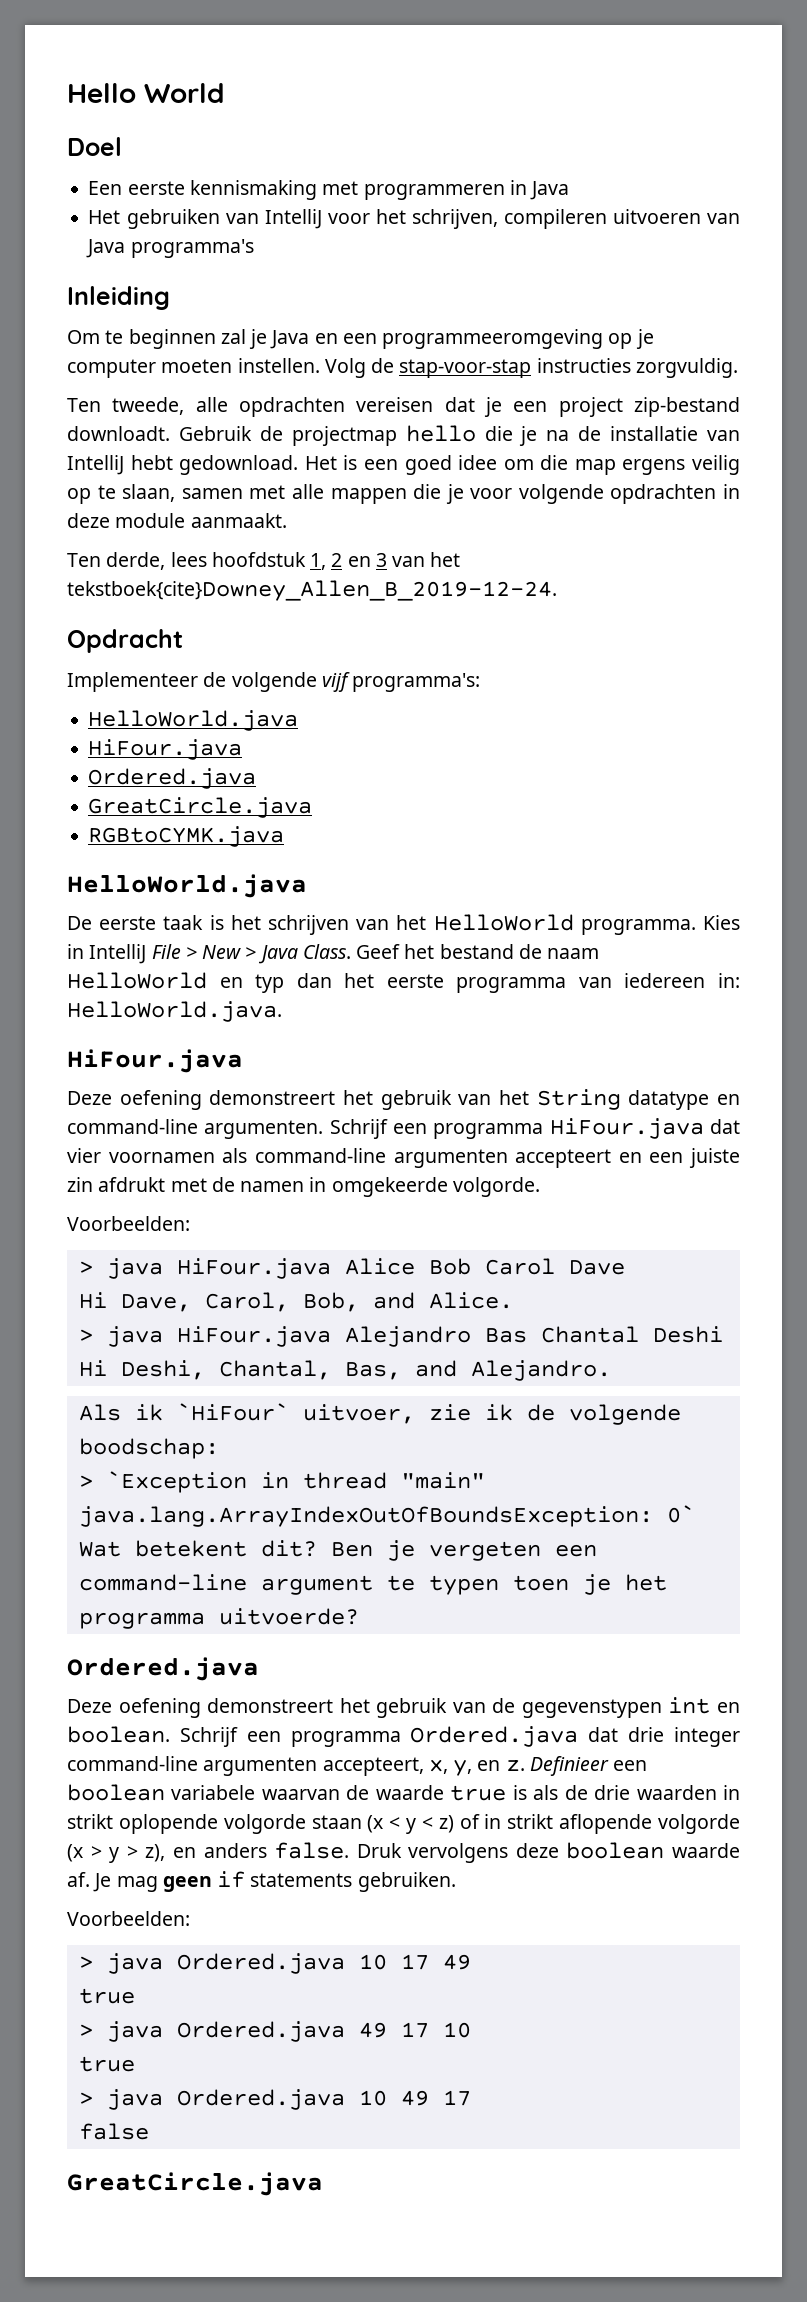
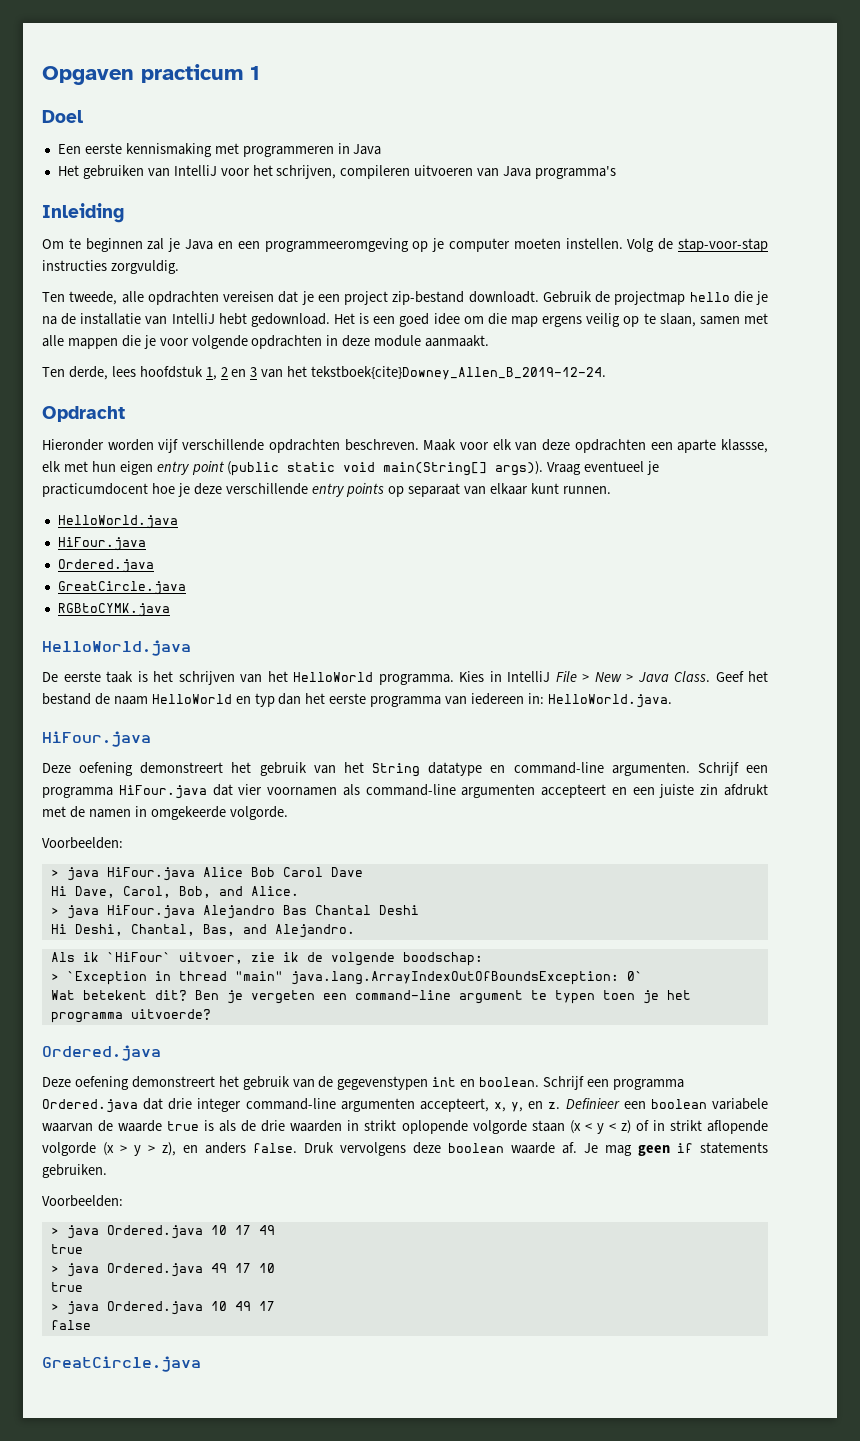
- Hello World
+ Opgaven practicum 1
- Implementeer de volgende vijf programma's:
+ Hieronder worden vijf verschillende opdrachten beschreven. Maak voor elk van deze opdrachten een aparte klassse, elk met hun eigen entry point (public static void main(String[] args)). Vraag eventueel je practicumdocent hoe je deze verschillende entry points op separaat van elkaar kunt runnen.

